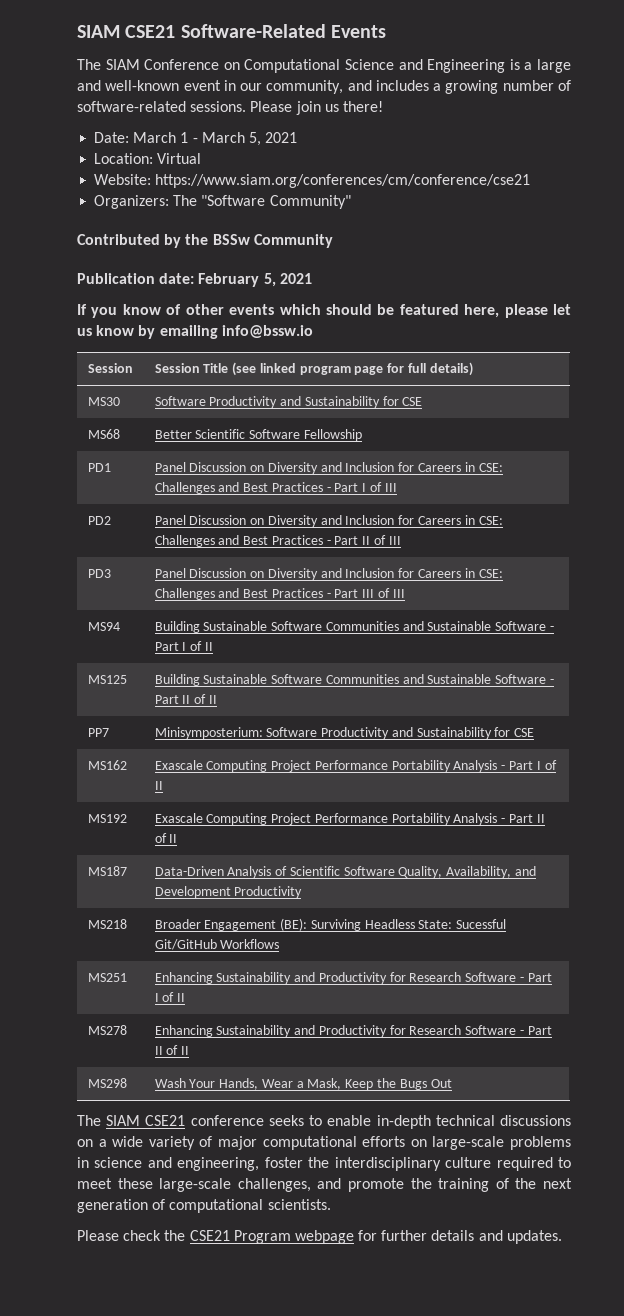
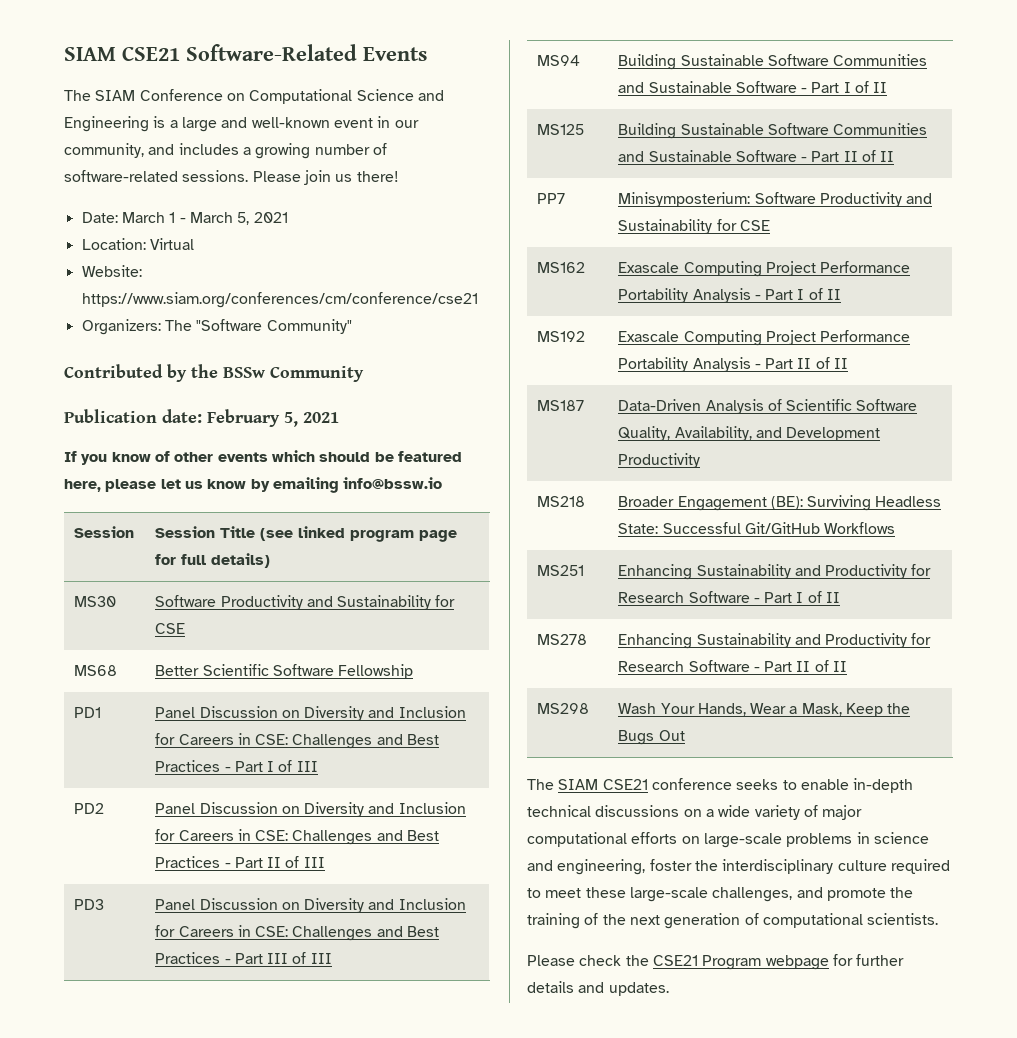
- MS218 | Broader Engagement (BE): Surviving Headless State: Sucessful Git/GitHub Workflows
+ MS218 | Broader Engagement (BE): Surviving Headless State: Successful Git/GitHub Workflows

